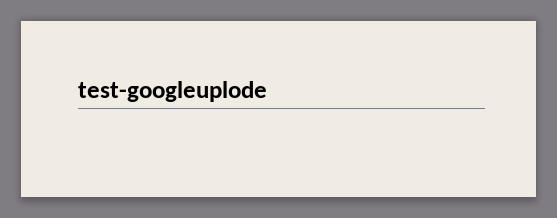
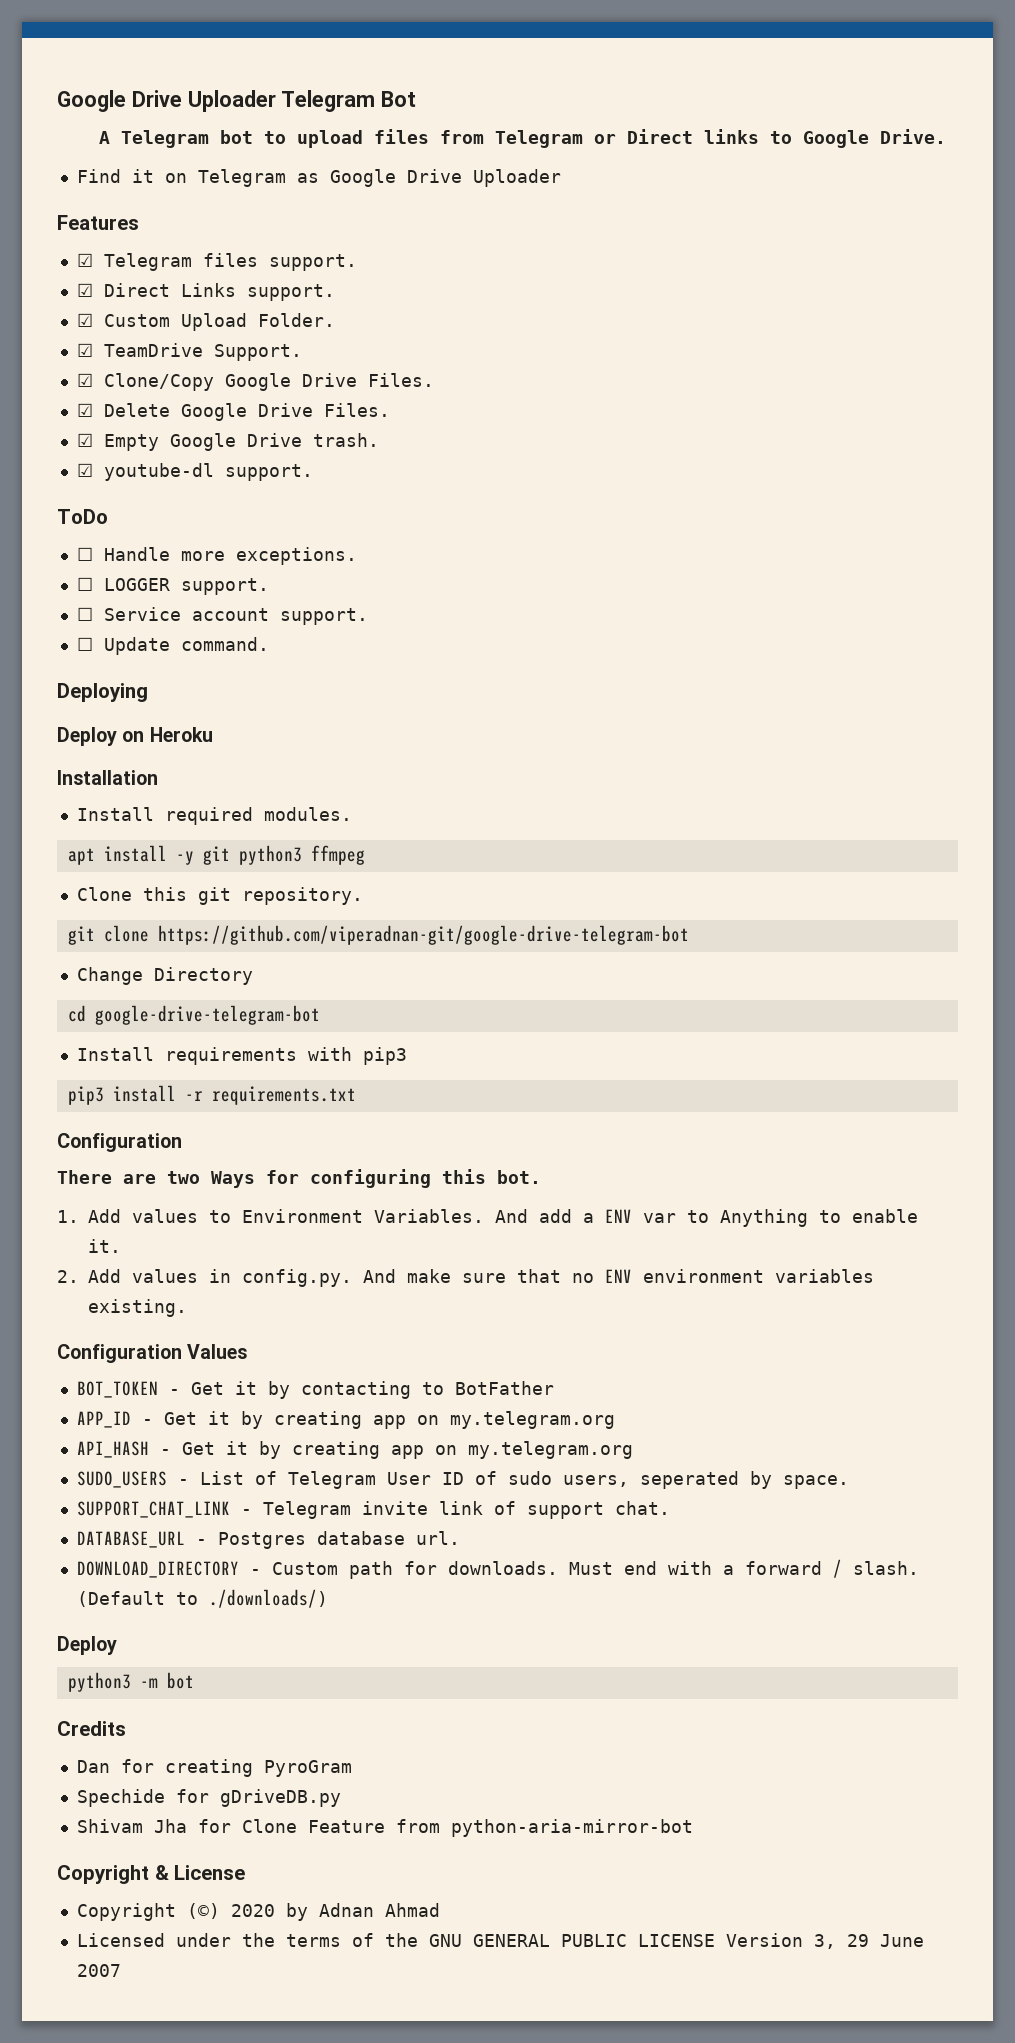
- test-googleuplode
+ Google Drive Uploader Telegram Bot
+ A Telegram bot to upload files from Telegram or Direct links to Google Drive.
+ Find it on Telegram as Google Drive Uploader
+ Features
+ ☑ Telegram files support.
+ ☑ Direct Links support.
+ ☑ Custom Upload Folder.
+ ☑ TeamDrive Support.
+ ☑ Clone/Copy Google Drive Files.
+ ☑ Delete Google Drive Files.
+ ☑ Empty Google Drive trash.
+ ☑ youtube-dl support.
+ ToDo
+ ☐ Handle more exceptions.
+ ☐ LOGGER support.
+ ☐ Service account support.
+ ☐ Update command.
+ Deploying
+ Deploy on Heroku
+ Installation
+ Install required modules.
+ apt install -y git python3 ffmpeg
+ Clone this git repository.
+ git clone https://github.com/viperadnan-git/google-drive-telegram-bot
+ Change Directory
+ cd google-drive-telegram-bot
+ Install requirements with pip3
+ pip3 install -r requirements.txt
+ Configuration
+ There are two Ways for configuring this bot.
+ 1. Add values to Environment Variables. And add a ENV var to Anything to enable it.
+ 2. Add values in config.py. And make sure that no ENV environment variables existing.
+ Configuration Values
+ BOT_TOKEN - Get it by contacting to BotFather
+ APP_ID - Get it by creating app on my.telegram.org
+ API_HASH - Get it by creating app on my.telegram.org
+ SUDO_USERS - List of Telegram User ID of sudo users, seperated by space.
+ SUPPORT_CHAT_LINK - Telegram invite link of support chat.
+ DATABASE_URL - Postgres database url.
+ DOWNLOAD_DIRECTORY - Custom path for downloads. Must end with a forward / slash. (Default to ./downloads/)
+ Deploy
+ python3 -m bot
+ Credits
+ Dan for creating PyroGram
+ Spechide for gDriveDB.py
+ Shivam Jha for Clone Feature from python-aria-mirror-bot
+ Copyright & License
+ Copyright (©) 2020 by Adnan Ahmad
+ Licensed under the terms of the GNU GENERAL PUBLIC LICENSE Version 3, 29 June 2007

